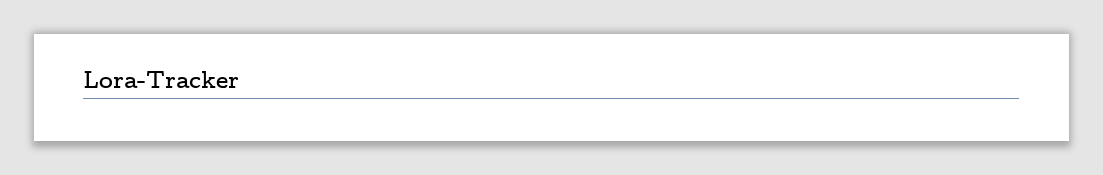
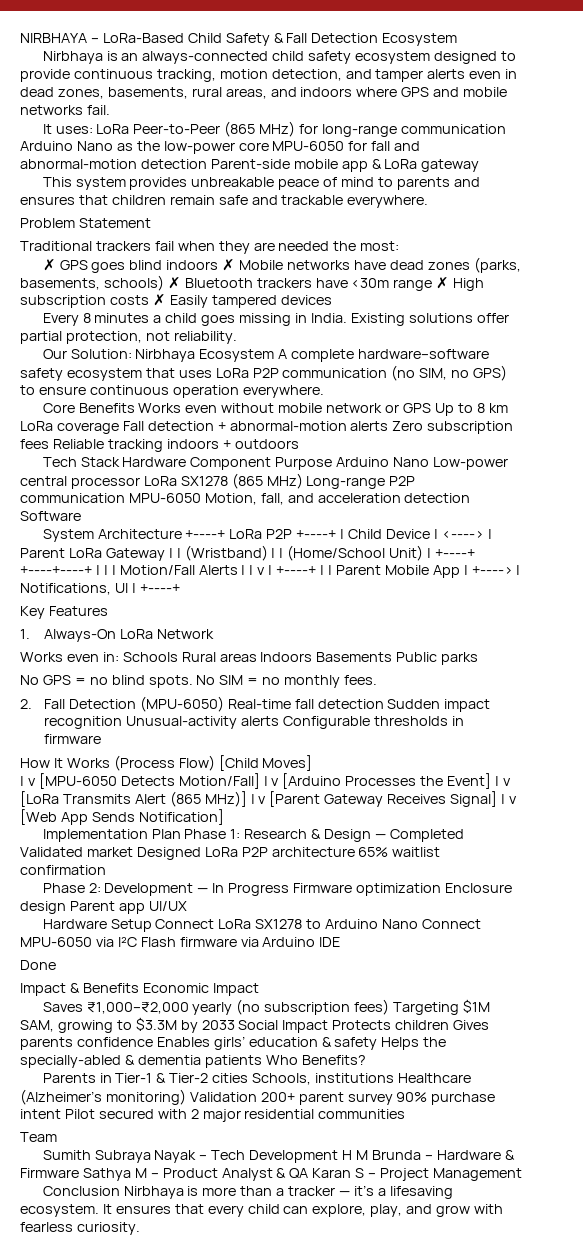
- Lora-Tracker
+ NIRBHAYA – LoRa-Based Child Safety & Fall Detection Ecosystem
+ Nirbhaya is an always-connected child safety ecosystem designed to provide continuous tracking, motion detection, and tamper alerts even in dead zones, basements, rural areas, and indoors where GPS and mobile networks fail.
+ It uses: LoRa Peer-to-Peer (865 MHz) for long-range communication Arduino Nano as the low-power core MPU-6050 for fall and abnormal-motion detection Parent-side mobile app & LoRa gateway
+ This system provides unbreakable peace of mind to parents and ensures that children remain safe and trackable everywhere.
+ Problem Statement
+ Traditional trackers fail when they are needed the most:
+ ✗ GPS goes blind indoors ✗ Mobile networks have dead zones (parks, basements, schools) ✗ Bluetooth trackers have <30m range ✗ High subscription costs ✗ Easily tampered devices
+ Every 8 minutes a child goes missing in India. Existing solutions offer partial protection, not reliability.
+ Our Solution: Nirbhaya Ecosystem A complete hardware–software safety ecosystem that uses LoRa P2P communication (no SIM, no GPS) to ensure continuous operation everywhere.
+ Core Benefits Works even without mobile network or GPS Up to 8 km LoRa coverage Fall detection + abnormal-motion alerts Zero subscription fees Reliable tracking indoors + outdoors
+ Tech Stack Hardware Component Purpose Arduino Nano Low-power central processor LoRa SX1278 (865 MHz) Long-range P2P communication MPU-6050 Motion, fall, and acceleration detection Software
+ System Architecture +----+ LoRa P2P +----+ | Child Device | <----> | Parent LoRa Gateway | | (Wristband) | | (Home/School Unit) | +----+ +----+----+ | | | Motion/Fall Alerts | | v | +----+ | | Parent Mobile App | +----> | Notifications, UI | +----+
+ Key Features
+ 1. Always-On LoRa Network
+ Works even in: Schools Rural areas Indoors Basements Public parks
+ No GPS = no blind spots. No SIM = no monthly fees.
+ 2. Fall Detection (MPU-6050) Real-time fall detection Sudden impact recognition Unusual-activity alerts Configurable thresholds in firmware
+ How It Works (Process Flow) [Child Moves]
+ | v [MPU-6050 Detects Motion/Fall] | v [Arduino Processes the Event] | v [LoRa Transmits Alert (865 MHz)] | v [Parent Gateway Receives Signal] | v [Web App Sends Notification]
+ Implementation Plan Phase 1: Research & Design — Completed Validated market Designed LoRa P2P architecture 65% waitlist confirmation
+ Phase 2: Development — In Progress Firmware optimization Enclosure design Parent app UI/UX
+ Hardware Setup Connect LoRa SX1278 to Arduino Nano Connect MPU-6050 via I²C Flash firmware via Arduino IDE
+ Done
+ Impact & Benefits Economic Impact
+ Saves ₹1,000–₹2,000 yearly (no subscription fees) Targeting $1M SAM, growing to $3.3M by 2033 Social Impact Protects children Gives parents confidence Enables girls’ education & safety Helps the specially-abled & dementia patients Who Benefits?
+ Parents in Tier-1 & Tier-2 cities Schools, institutions Healthcare (Alzheimer’s monitoring) Validation 200+ parent survey 90% purchase intent Pilot secured with 2 major residential communities
+ Team
+ Sumith Subraya Nayak – Tech Development H M Brunda – Hardware & Firmware Sathya M – Product Analyst & QA Karan S – Project Management
+ Conclusion Nirbhaya is more than a tracker — it’s a lifesaving ecosystem. It ensures that every child can explore, play, and grow with fearless curiosity.

